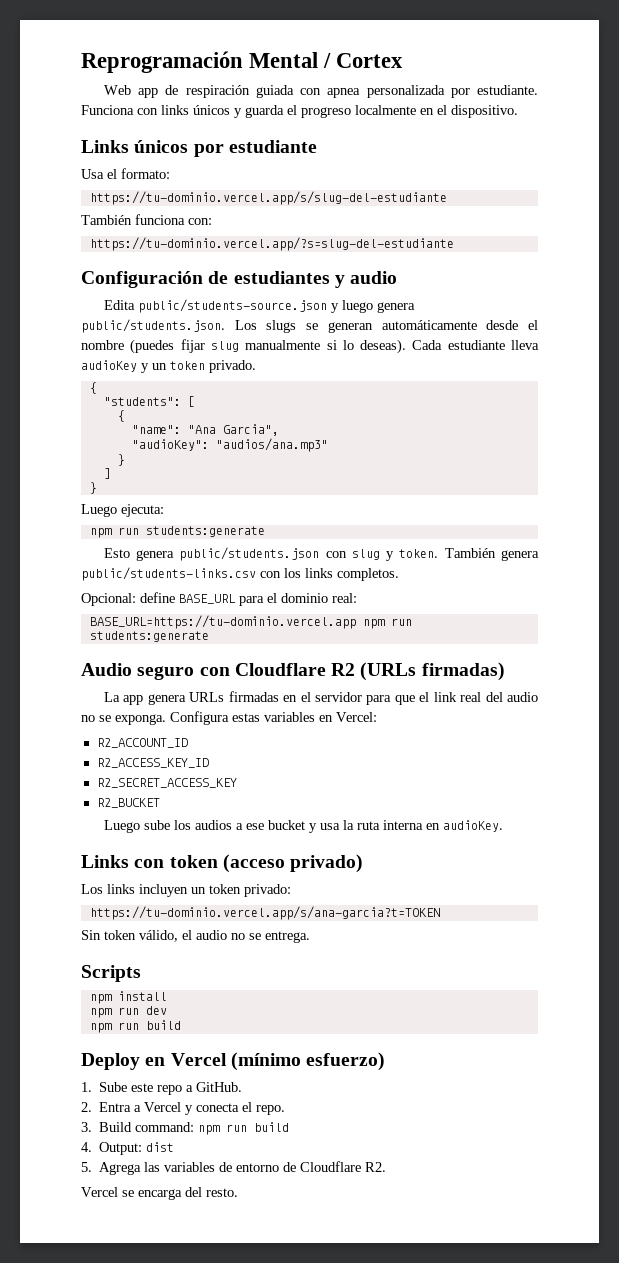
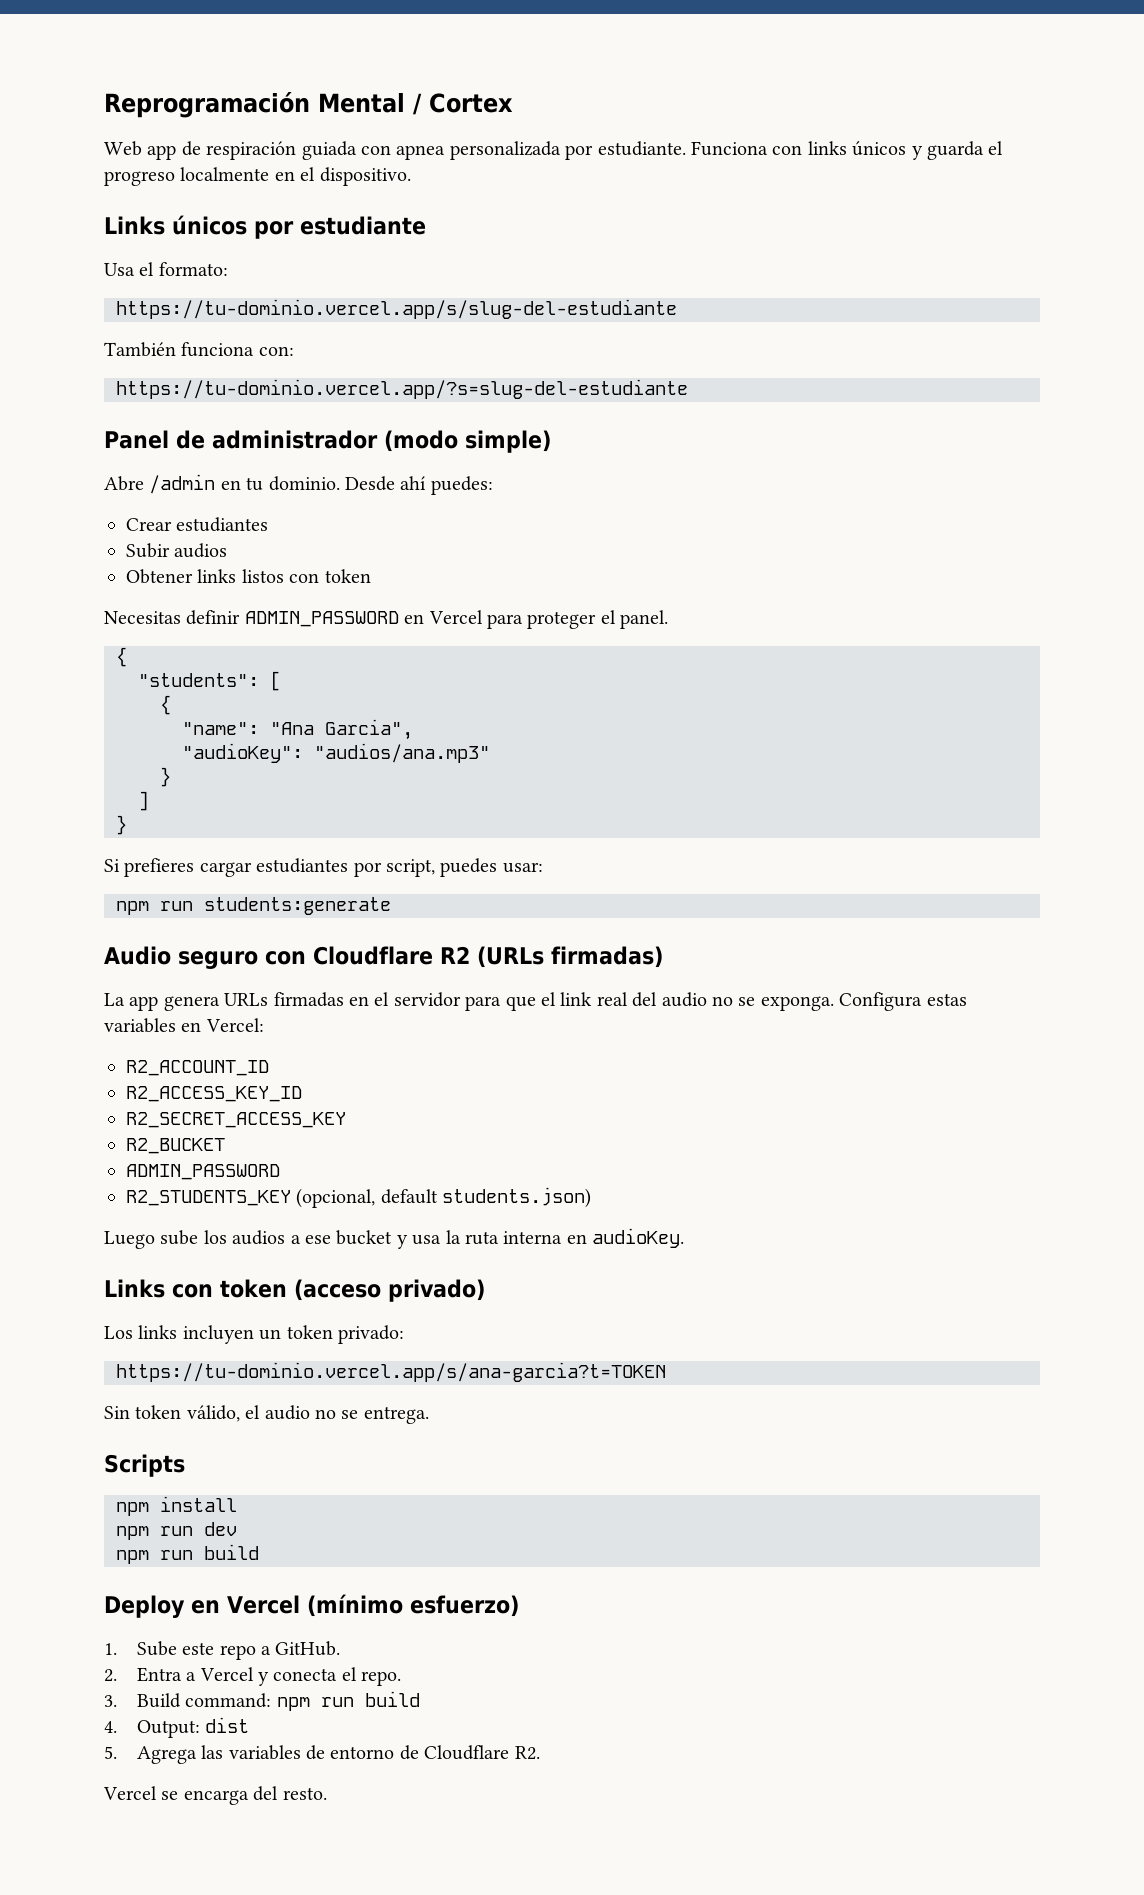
- Configuración de estudiantes y audio
- Edita public/students-source.json y luego genera public/students.json. Los slugs se generan automáticamente desde el nombre (puedes fijar slug manualmente si lo deseas). Cada estudiante lleva audioKey y un token privado.
+ Panel de administrador (modo simple)
+ Abre /admin en tu dominio. Desde ahí puedes:
+ Crear estudiantes
+ Subir audios
+ Obtener links listos con token
+ Necesitas definir ADMIN_PASSWORD en Vercel para proteger el panel.
- Luego ejecuta:
+ Si prefieres cargar estudiantes por script, puedes usar:
  npm run students:generate
- Esto genera public/students.json con slug y token. También genera public/students-links.csv con los links completos.
- Opcional: define BASE_URL para el dominio real:
- BASE_URL=https://tu-dominio.vercel.app npm run students:generate
  R2_BUCKET
+ ADMIN_PASSWORD
+ R2_STUDENTS_KEY (opcional, default students.json)

